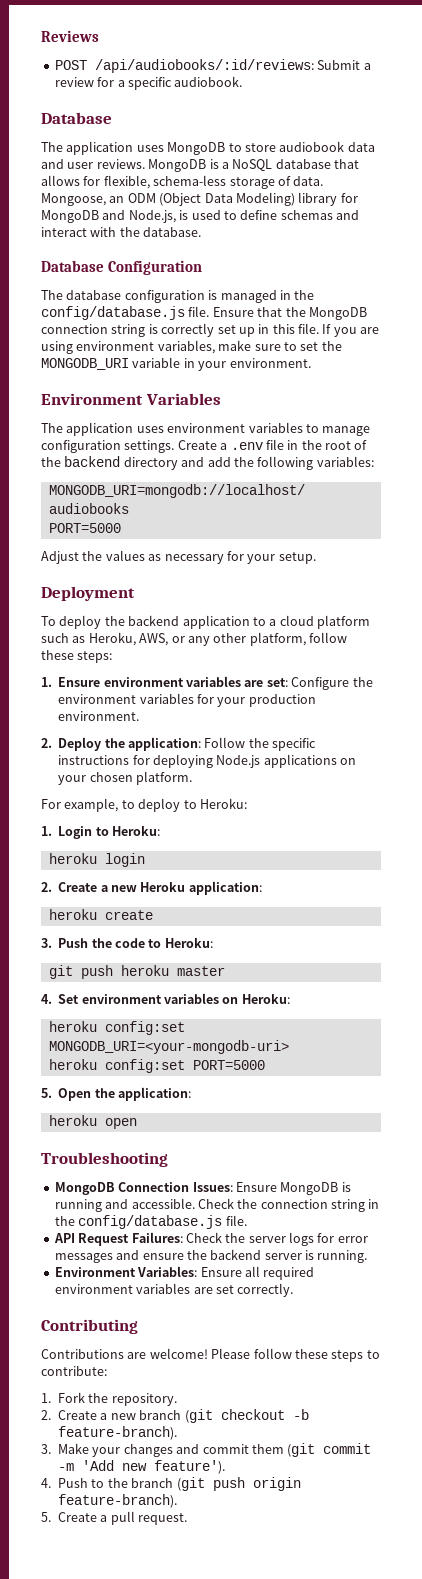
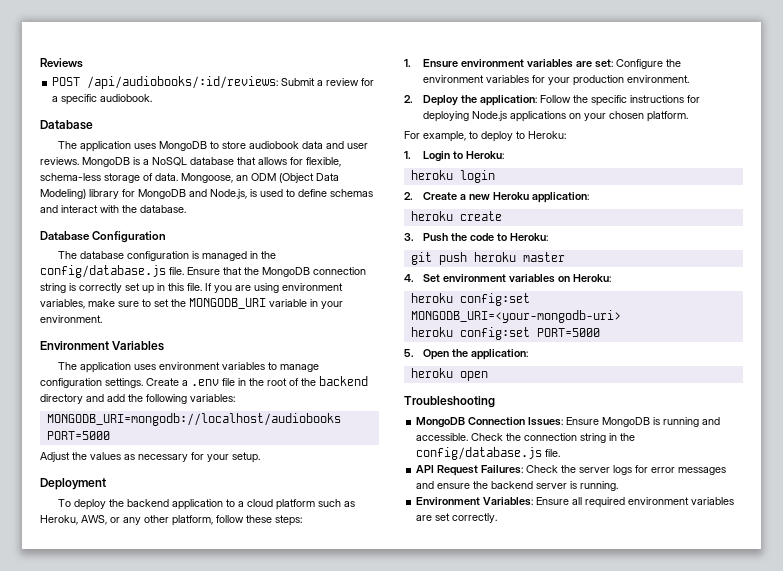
- Contributing
- Contributions are welcome! Please follow these steps to contribute:
- 1. Fork the repository.
- 2. Create a new branch (git checkout -b feature-branch).
- 3. Make your changes and commit them (git commit -m 'Add new feature').
- 4. Push to the branch (git push origin feature-branch).
- 5. Create a pull request.

